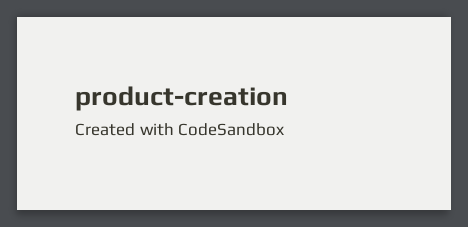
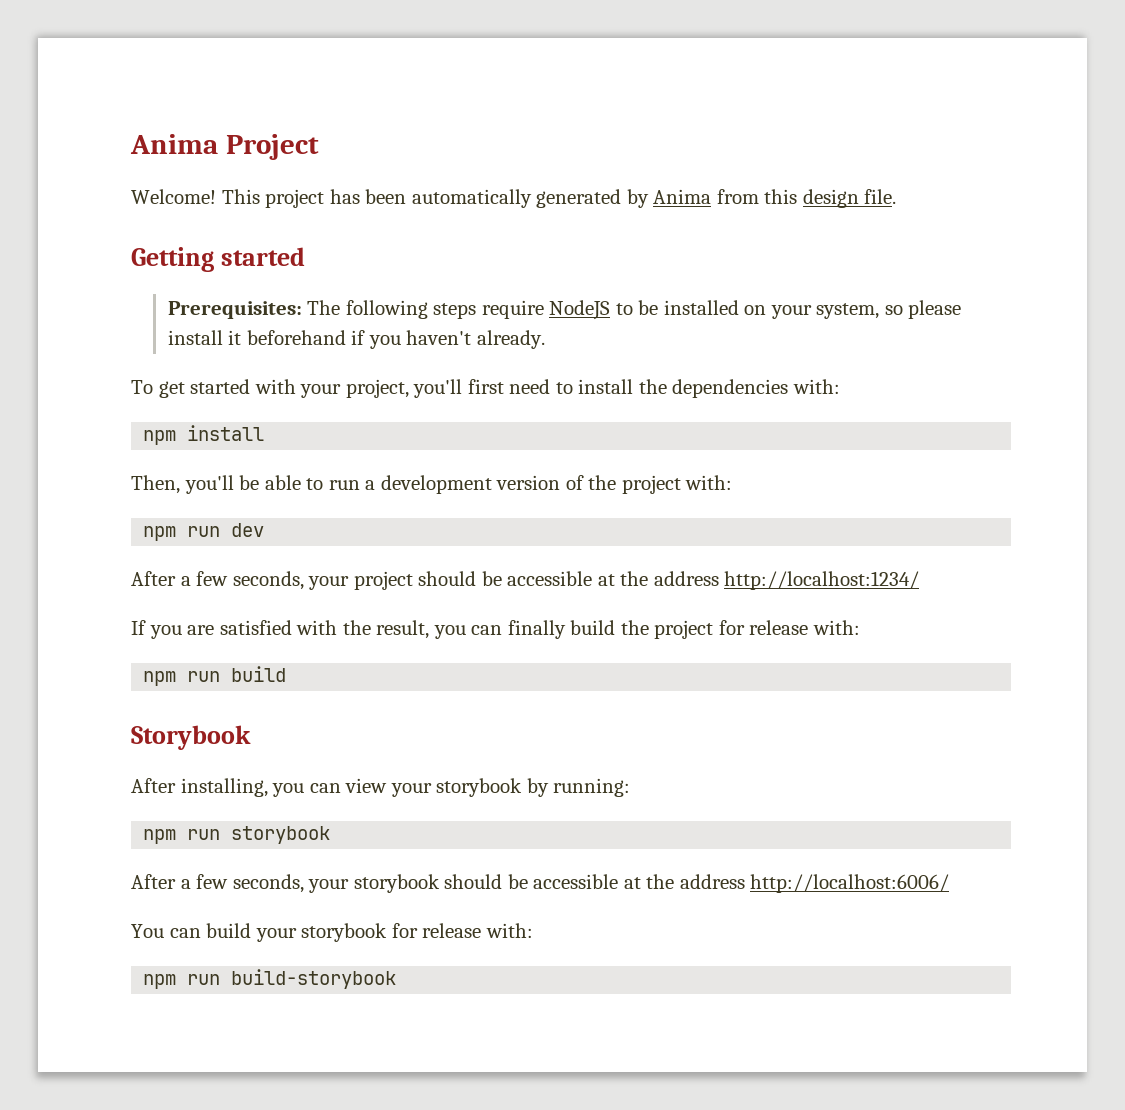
- product-creation
- Created with CodeSandbox
+ Anima Project
+ Welcome! This project has been automatically generated by Anima from this design file.
+ Getting started
+ Prerequisites: The following steps require NodeJS to be installed on your system, so please install it beforehand if you haven't already.
+ To get started with your project, you'll first need to install the dependencies with:
+ npm install
+ Then, you'll be able to run a development version of the project with:
+ npm run dev
+ After a few seconds, your project should be accessible at the address http://localhost:1234/
+ If you are satisfied with the result, you can finally build the project for release with:
+ npm run build
+ Storybook
+ After installing, you can view your storybook by running:
+ npm run storybook
+ After a few seconds, your storybook should be accessible at the address http://localhost:6006/
+ You can build your storybook for release with:
+ npm run build-storybook

